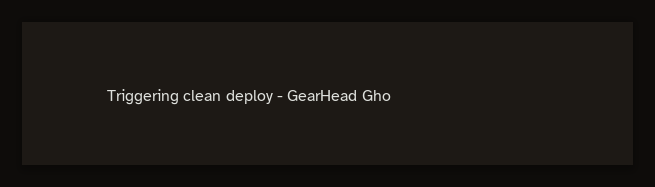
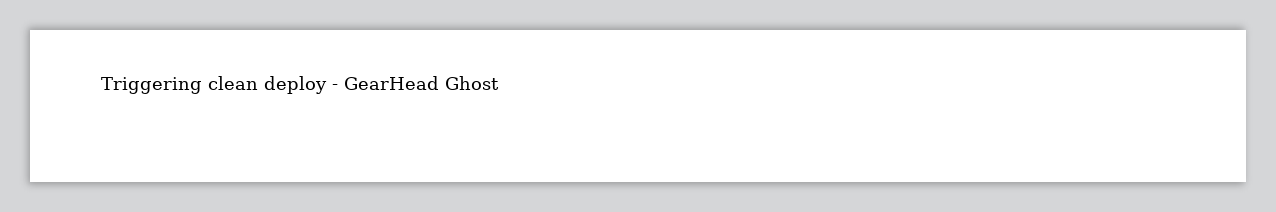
- Triggering clean deploy - GearHead Gho
+ Triggering clean deploy - GearHead Ghost

